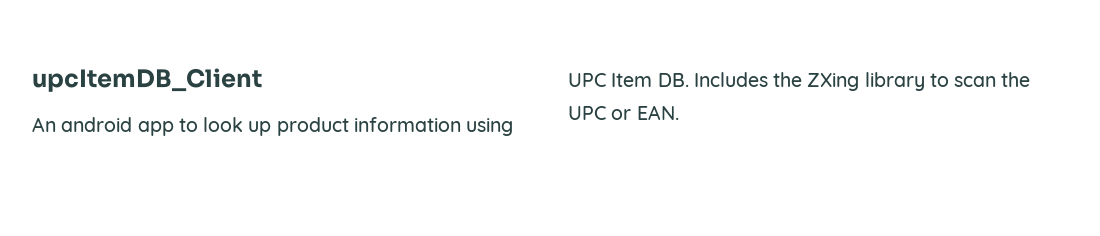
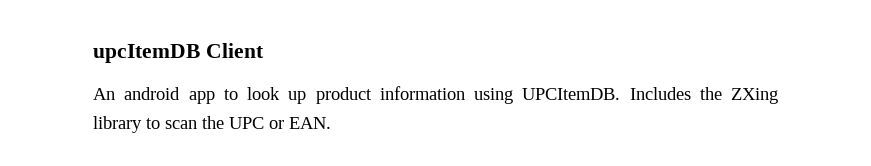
- upcItemDB_Client
+ upcItemDB Client
- An android app to look up product information using UPC Item DB. Includes the ZXing library to scan the UPC or EAN.
+ An android app to look up product information using UPCItemDB. Includes the ZXing library to scan the UPC or EAN.

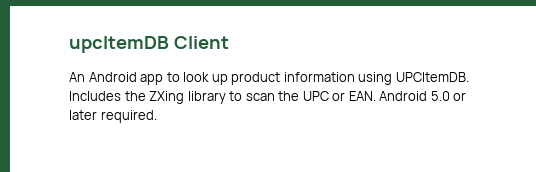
- An android app to look up product information using UPCItemDB.
+ An Android app to look up product information using UPCItemDB.
- Includes the ZXing library to scan the UPC or EAN.
+ Includes the ZXing library to scan the UPC or EAN. Android 5.0 or later required.

